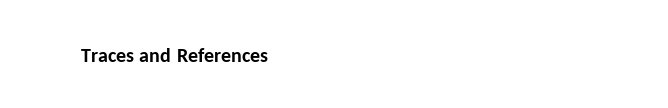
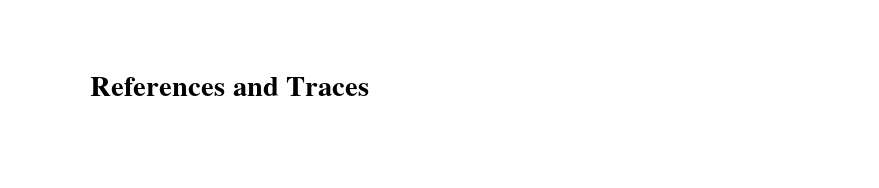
- Traces and References
+ References and Traces

